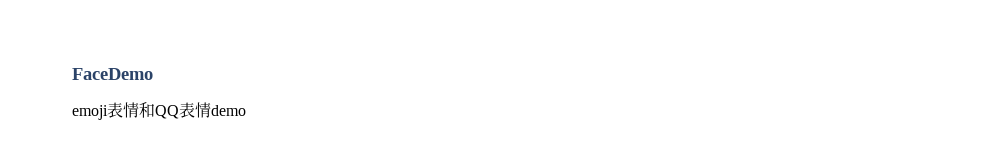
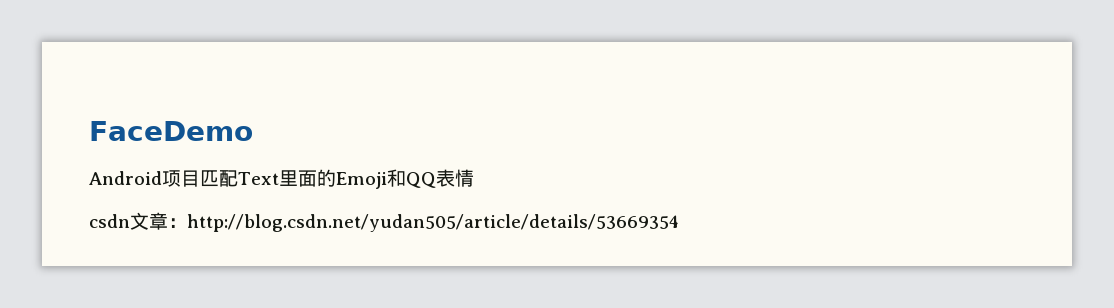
- emoji表情和QQ表情demo
+ Android项目匹配Text里面的Emoji和QQ表情
+ csdn文章：http://blog.csdn.net/yudan505/article/details/53669354

